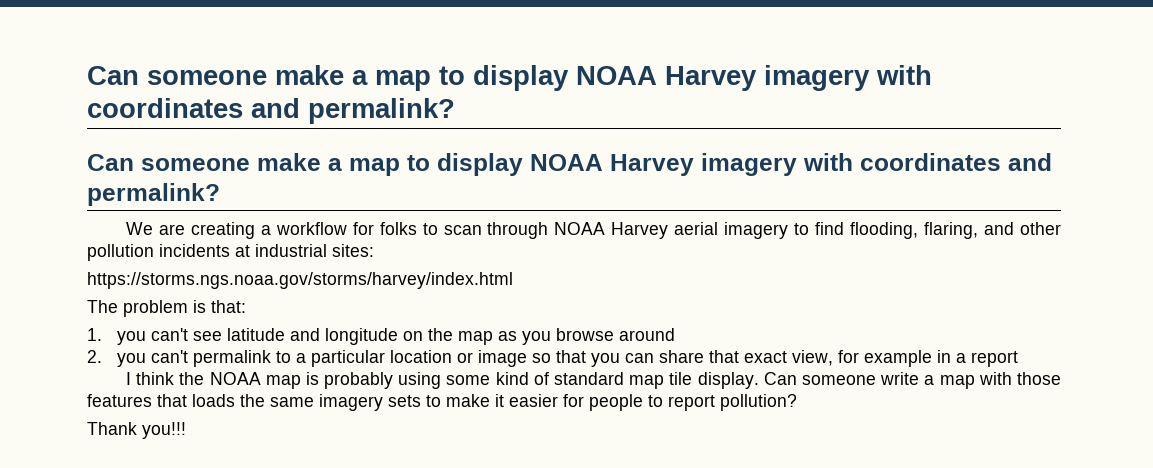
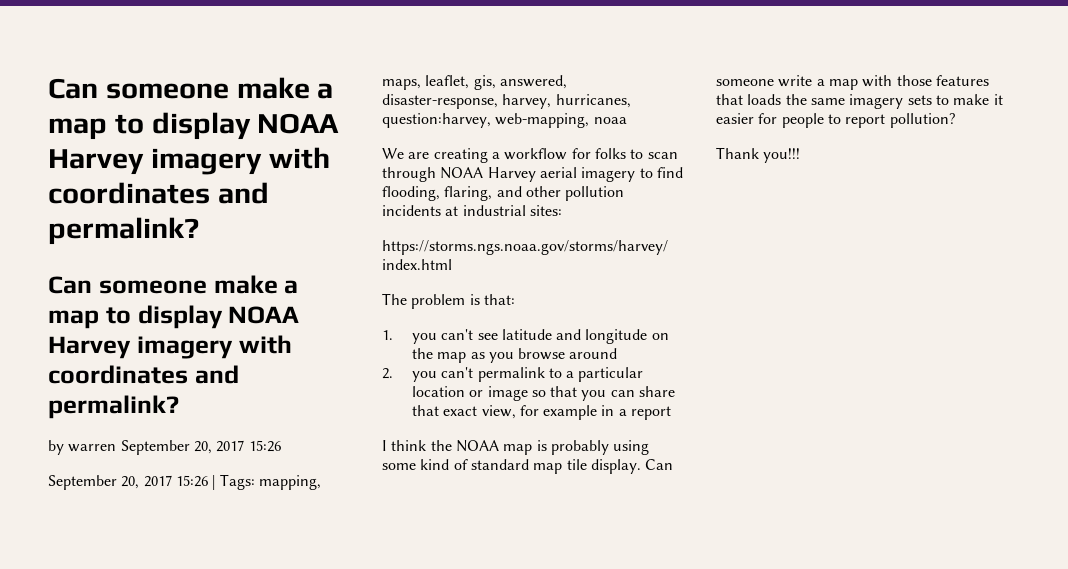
+ by warren September 20, 2017 15:26
+ September 20, 2017 15:26 | Tags: mapping, maps, leaflet, gis, answered, disaster-response, harvey, hurricanes, question:harvey, web-mapping, noaa

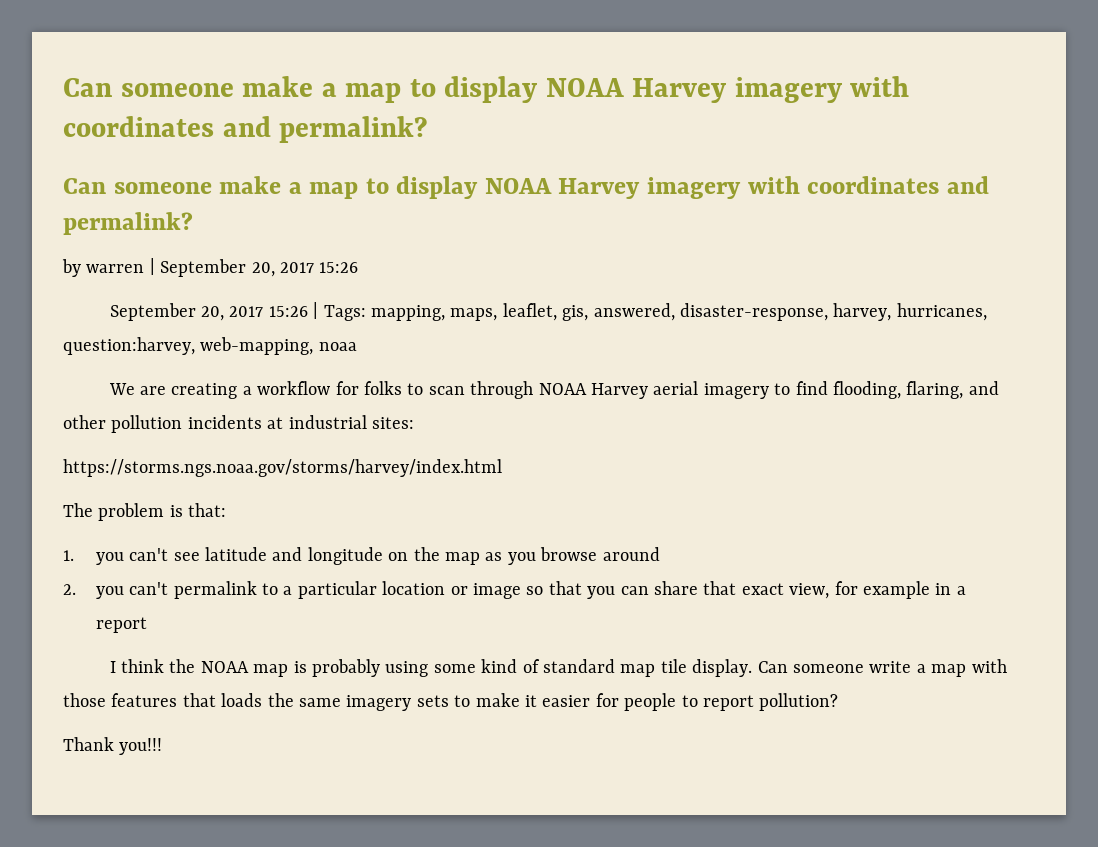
- by warren September 20, 2017 15:26
+ by warren | September 20, 2017 15:26

